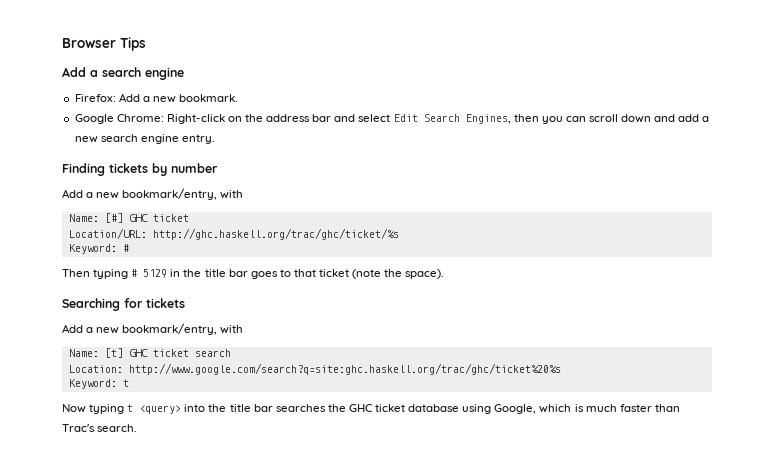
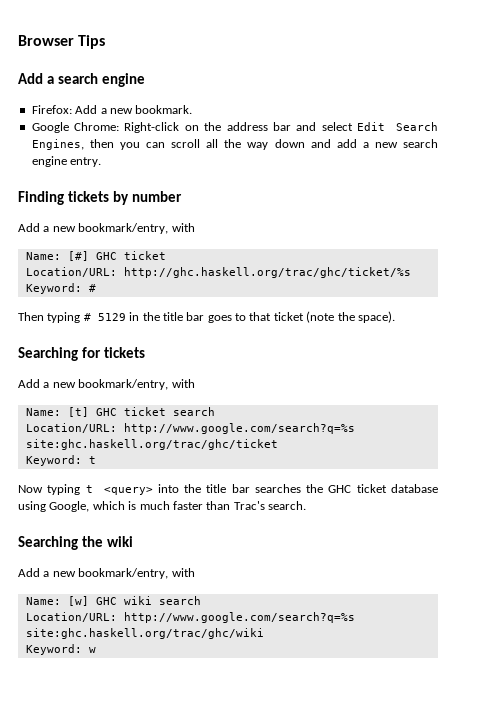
- Google Chrome: Right-click on the address bar and select Edit Search Engines, then you can scroll down and add a new search engine entry.
+ Google Chrome: Right-click on the address bar and select Edit Search Engines, then you can scroll all the way down and add a new search engine entry.
- Location: http://www.google.com/search?q=site:ghc.haskell.org/trac/ghc/ticket%20%s
+ Location/URL: http://www.google.com/search?q=%s site:ghc.haskell.org/trac/ghc/ticket
+ Searching the wiki
+ Add a new bookmark/entry, with
+ Name: [w] GHC wiki search
+ Location/URL: http://www.google.com/search?q=%s site:ghc.haskell.org/trac/ghc/wiki
+ Keyword: w

